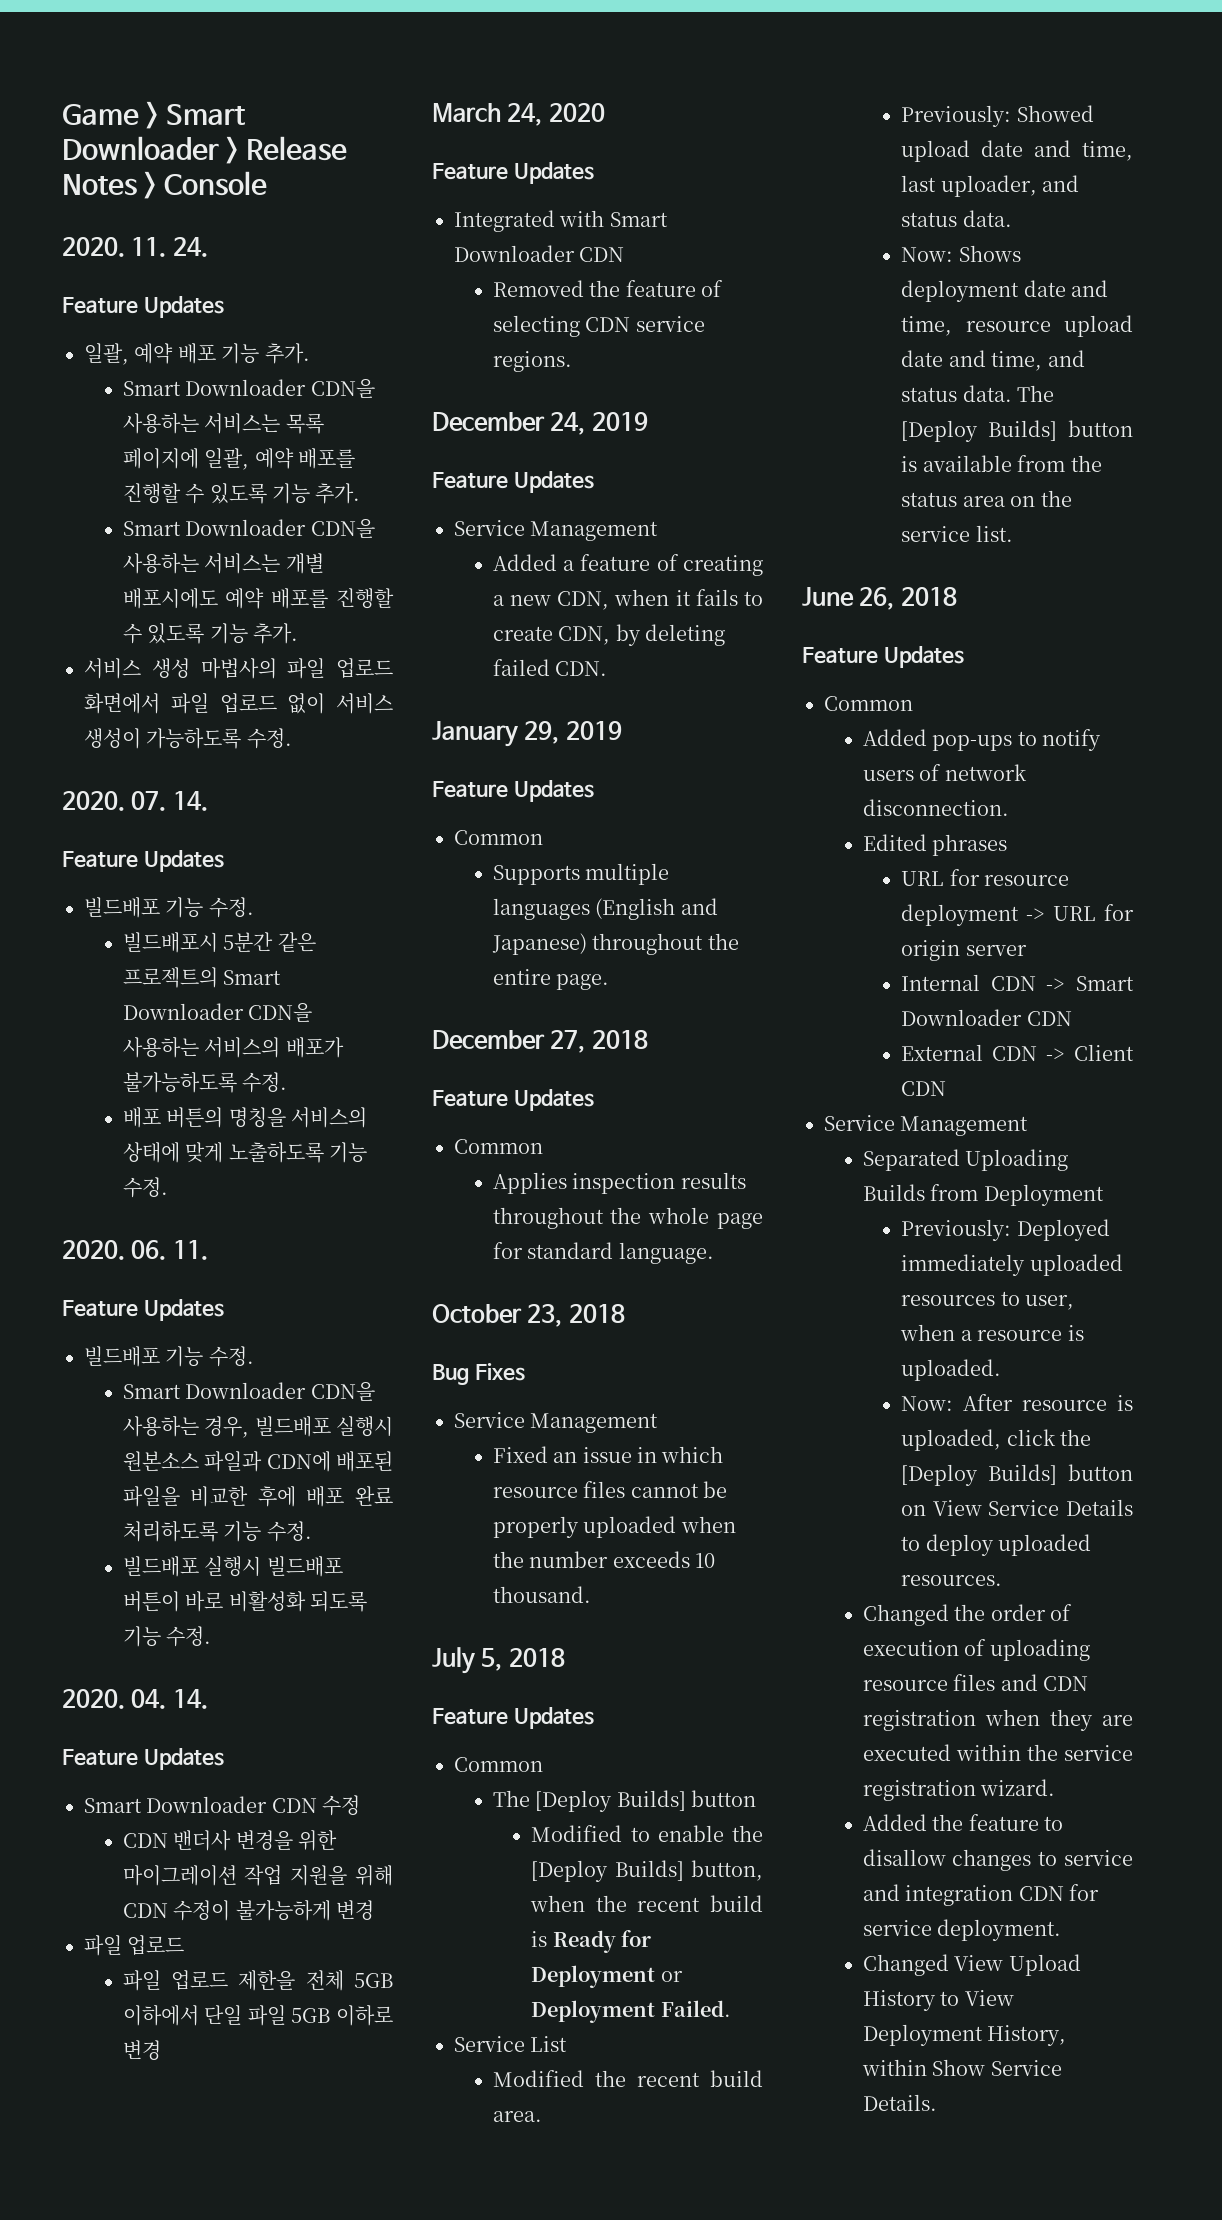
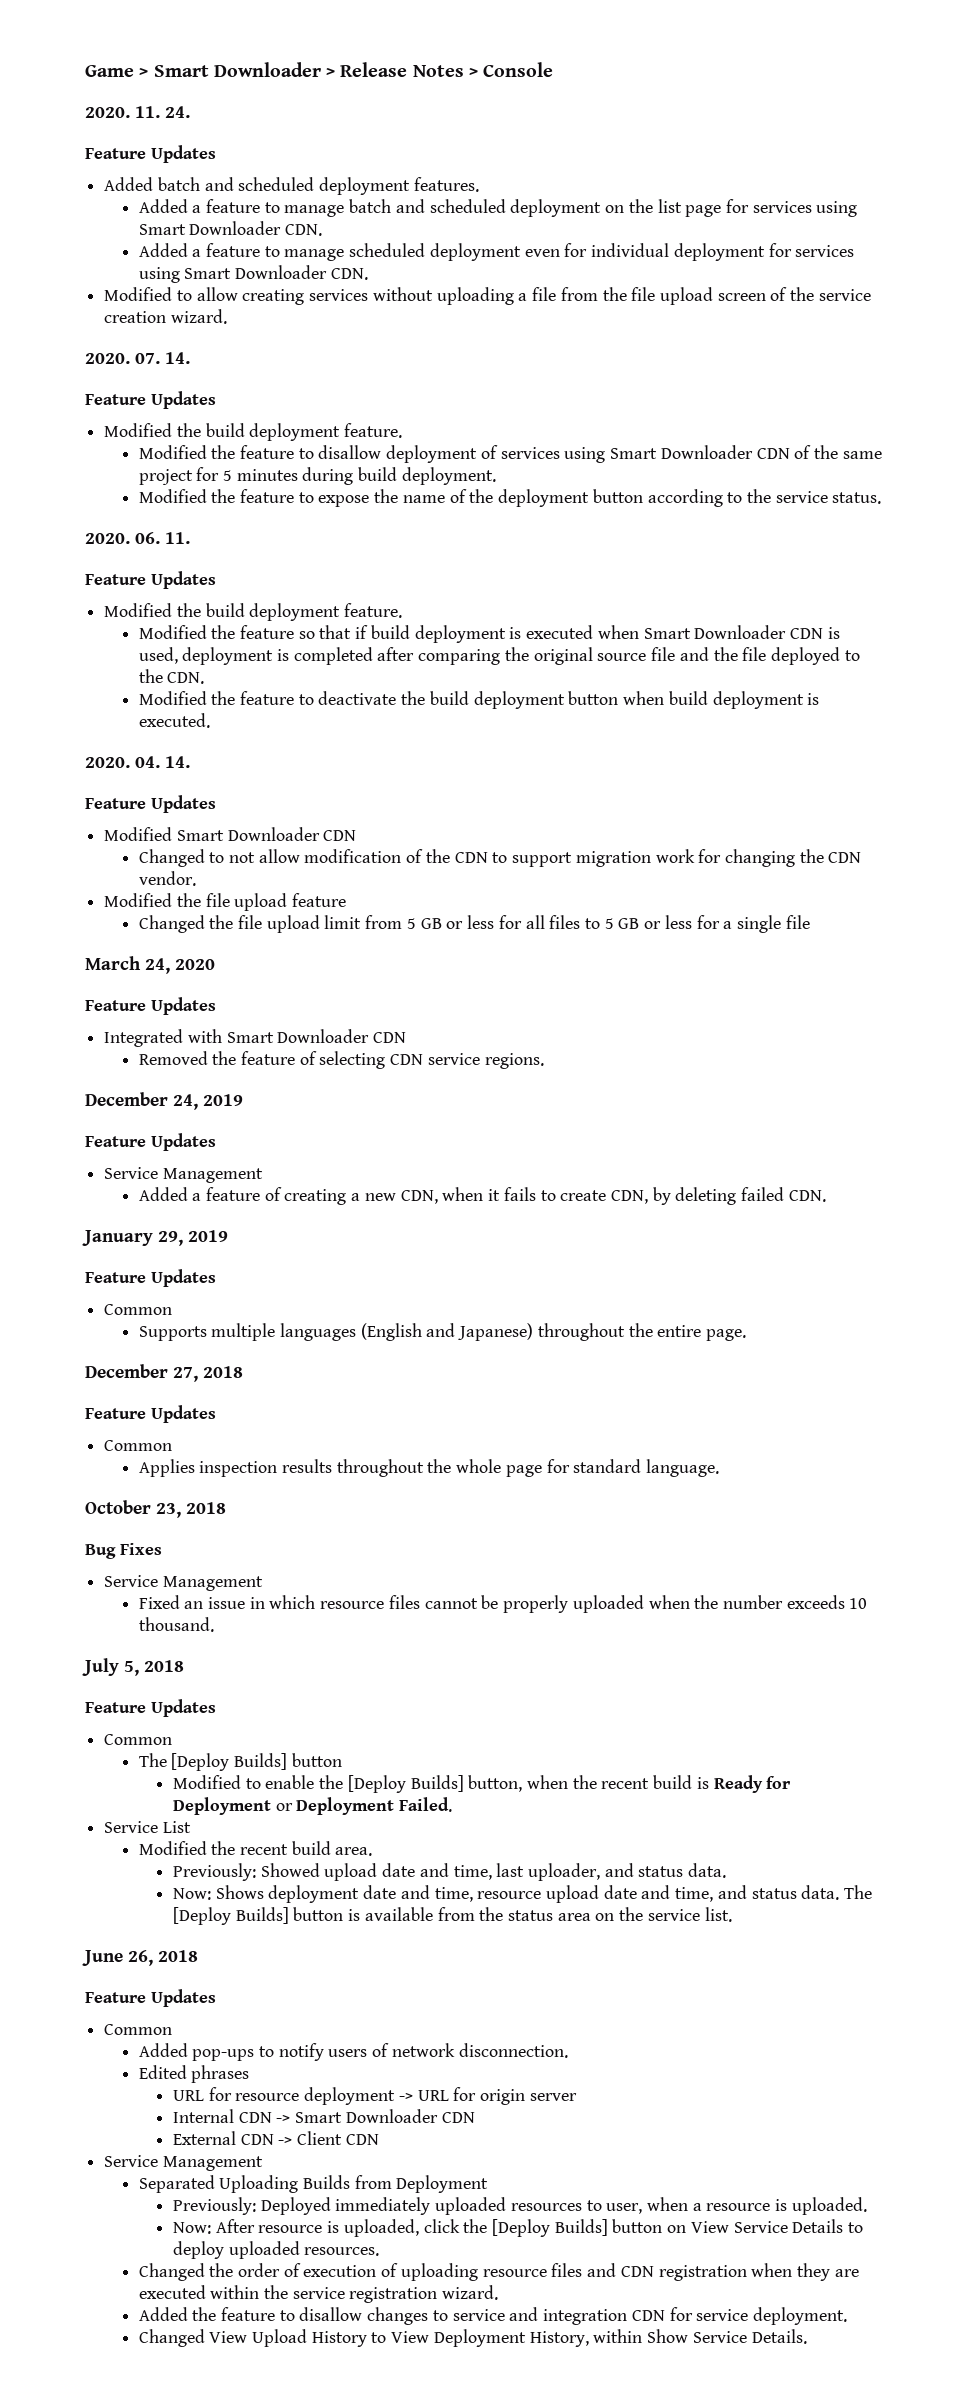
- 일괄, 예약 배포 기능 추가.
- Smart Downloader CDN을 사용하는 서비스는 목록 페이지에 일괄, 예약 배포를 진행할 수 있도록 기능 추가.
- Smart Downloader CDN을 사용하는 서비스는 개별 배포시에도 예약 배포를 진행할 수 있도록 기능 추가.
- 서비스 생성 마법사의 파일 업로드 화면에서 파일 업로드 없이 서비스 생성이 가능하도록 수정.
+ Added batch and scheduled deployment features.
+ Added a feature to manage batch and scheduled deployment on the list page for services using Smart Downloader CDN.
+ Added a feature to manage scheduled deployment even for individual deployment for services using Smart Downloader CDN.
+ Modified to allow creating services without uploading a file from the file upload screen of the service creation wizard.
  07. 14.
  Feature Updates
- 빌드배포 기능 수정.
- 빌드배포시 5분간 같은 프로젝트의 Smart Downloader CDN을 사용하는 서비스의 배포가 불가능하도록 수정.
- 배포 버튼의 명칭을 서비스의 상태에 맞게 노출하도록 기능 수정.
+ Modified the build deployment feature.
+ Modified the feature to disallow deployment of services using Smart Downloader CDN of the same project for 5 minutes during build deployment.
+ Modified the feature to expose the name of the deployment button according to the service status.
  06. 11.
  Feature Updates
- 빌드배포 기능 수정.
- Smart Downloader CDN을 사용하는 경우, 빌드배포 실행시 원본소스 파일과 CDN에 배포된 파일을 비교한 후에 배포 완료 처리하도록 기능 수정.
- 빌드배포 실행시 빌드배포 버튼이 바로 비활성화 되도록 기능 수정.
+ Modified the build deployment feature.
+ Modified the feature so that if build deployment is executed when Smart Downloader CDN is used, deployment is completed after comparing the original source file and the file deployed to the CDN.
+ Modified the feature to deactivate the build deployment button when build deployment is executed.
- Smart Downloader CDN 수정
- CDN 밴더사 변경을 위한 마이그레이션 작업 지원을 위해 CDN 수정이 불가능하게 변경
- 파일 업로드
- 파일 업로드 제한을 전체 5GB 이하에서 단일 파일 5GB 이하로 변경
+ Modified Smart Downloader CDN
+ Changed to not allow modification of the CDN to support migration work for changing the CDN vendor.
+ Modified the file upload feature
+ Changed the file upload limit from 5 GB or less for all files to 5 GB or less for a single file

